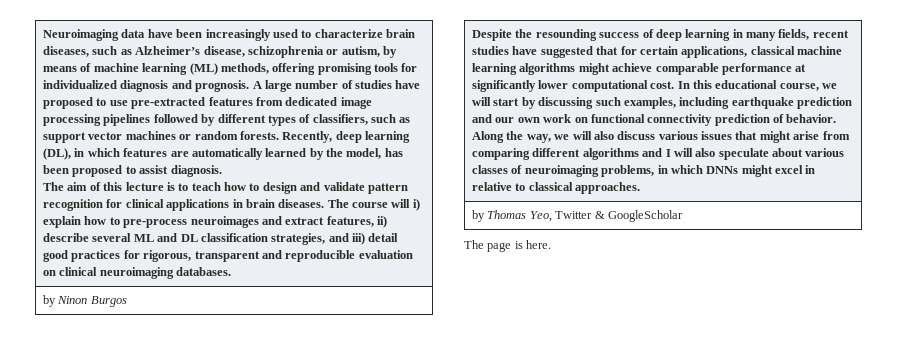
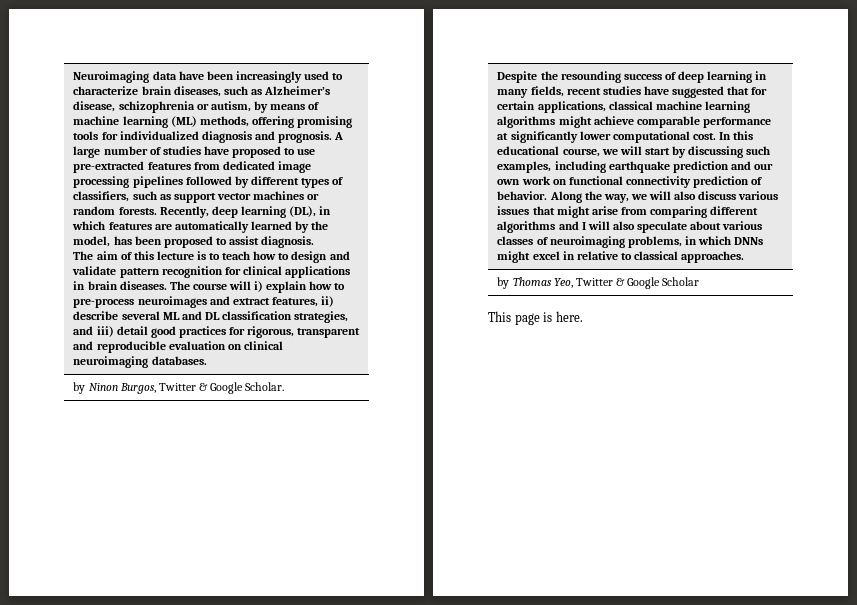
- by Ninon Burgos
+ by Ninon Burgos, Twitter & Google Scholar.
- by Thomas Yeo, Twitter & GoogleScholar
- The page is here.
+ by Thomas Yeo, Twitter & Google Scholar
+ This page is here.

